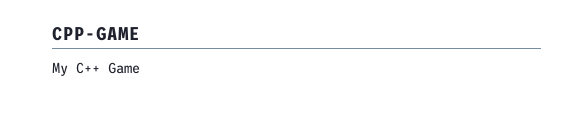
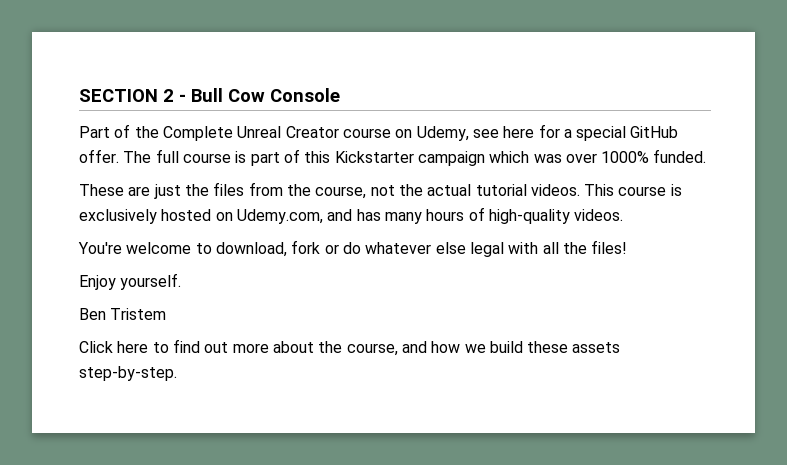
- CPP-GAME
- My C++ Game
+ SECTION 2 - Bull Cow Console
+ Part of the Complete Unreal Creator course on Udemy, see here for a special GitHub offer. The full course is part of this Kickstarter campaign which was over 1000% funded.
+ These are just the files from the course, not the actual tutorial videos. This course is exclusively hosted on Udemy.com, and has many hours of high-quality videos.
+ You're welcome to download, fork or do whatever else legal with all the files!
+ Enjoy yourself.
+ Ben Tristem
+ Click here to find out more about the course, and how we build these assets step-by-step.

